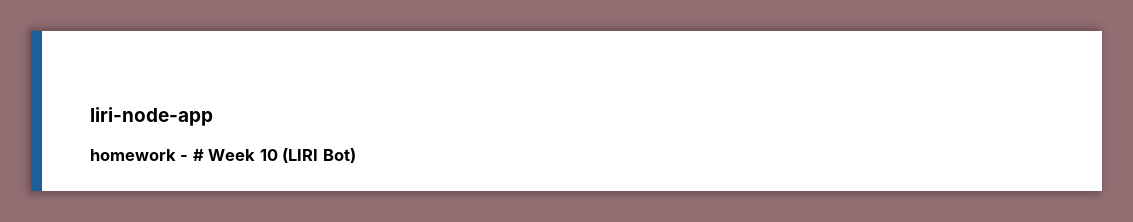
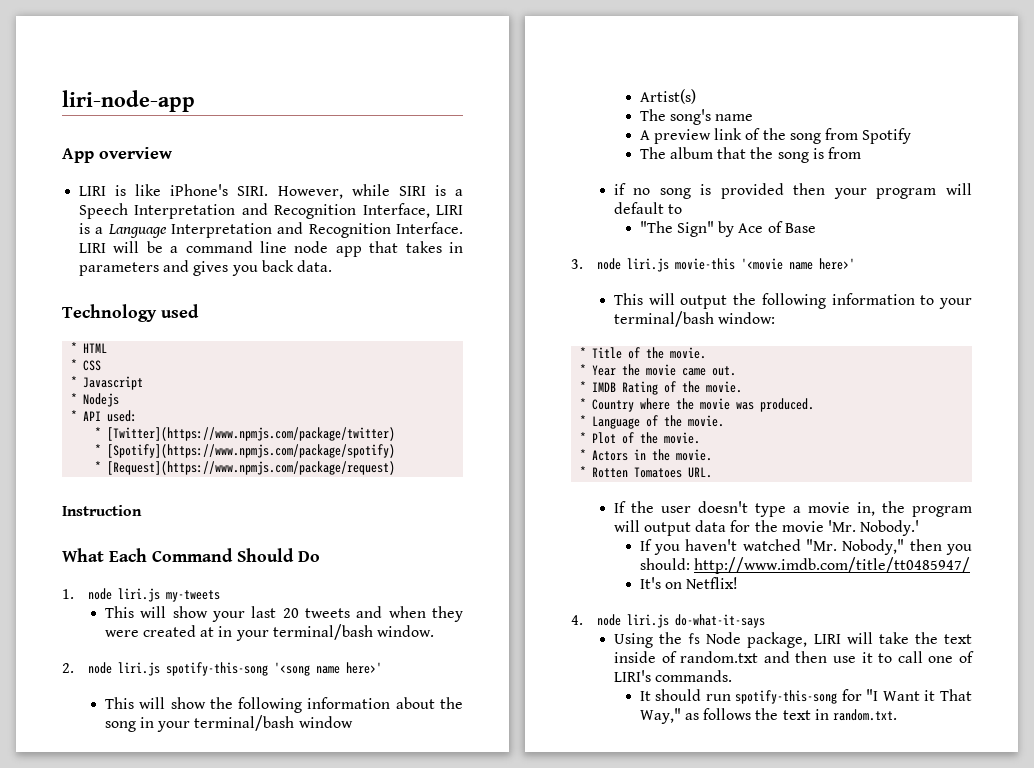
- homework - # Week 10 (LIRI Bot)
+ App overview
+ LIRI is like iPhone's SIRI. However, while SIRI is a Speech Interpretation and Recognition Interface, LIRI is a Language Interpretation and Recognition Interface. LIRI will be a command line node app that takes in parameters and gives you back data.
+ Technology used
+ * HTML
+ * CSS
+ * Javascript
+ * Nodejs
+ * API used:
+ * [Twitter](https://www.npmjs.com/package/twitter)
+ * [Spotify](https://www.npmjs.com/package/spotify)
+ * [Request](https://www.npmjs.com/package/request)
+ Instruction
+ What Each Command Should Do
+ 1. node liri.js my-tweets
+ This will show your last 20 tweets and when they were created at in your terminal/bash window.
+ 2. node liri.js spotify-this-song '<song name here>'
+ This will show the following information about the song in your terminal/bash window
+ Artist(s)
+ The song's name
+ A preview link of the song from Spotify
+ The album that the song is from
+ if no song is provided then your program will default to
+ "The Sign" by Ace of Base
+ 3. node liri.js movie-this '<movie name here>'
+ This will output the following information to your terminal/bash window:
+ * Title of the movie.
+ * Year the movie came out.
+ * IMDB Rating of the movie.
+ * Country where the movie was produced.
+ * Language of the movie.
+ * Plot of the movie.
+ * Actors in the movie.
+ * Rotten Tomatoes URL.
+ If the user doesn't type a movie in, the program will output data for the movie 'Mr. Nobody.'
+ If you haven't watched "Mr. Nobody," then you should: http://www.imdb.com/title/tt0485947/
+ It's on Netflix!
+ 4. node liri.js do-what-it-says
+ Using the fs Node package, LIRI will take the text inside of random.txt and then use it to call one of LIRI's commands.
+ It should run spotify-this-song for "I Want it That Way," as follows the text in random.txt.

